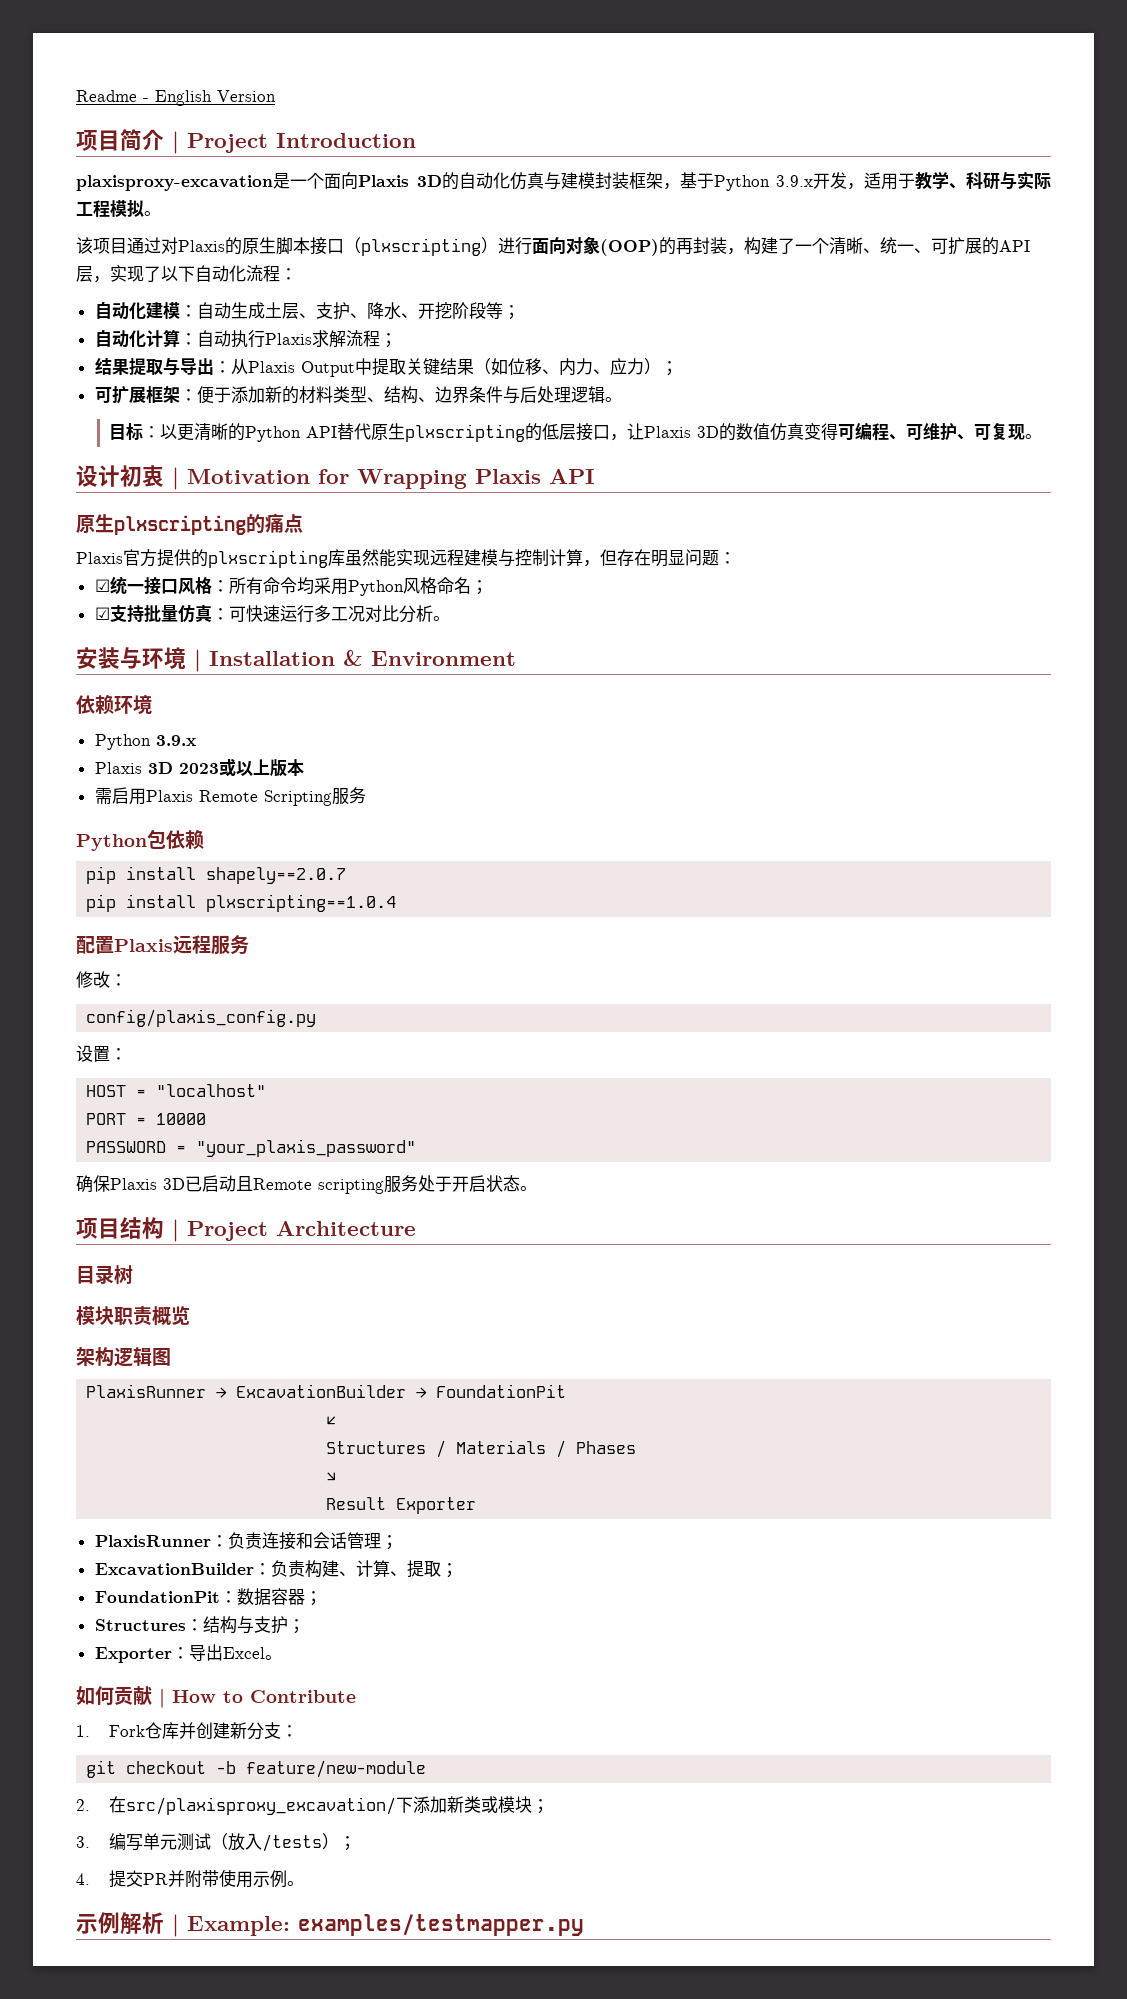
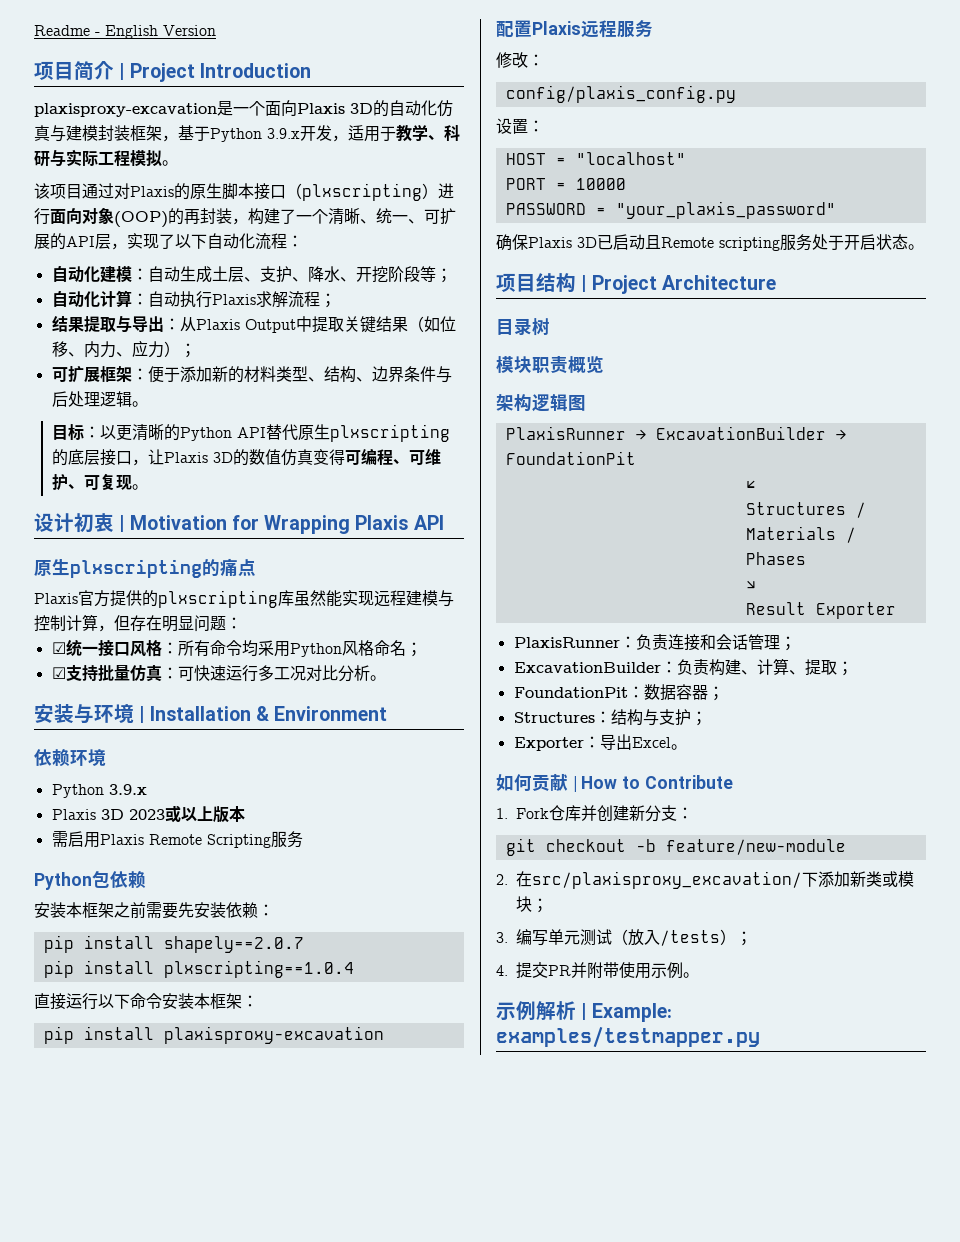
- 目标：以更清晰的Python API替代原生plxscripting的低层接口，让Plaxis 3D的数值仿真变得可编程、可维护、可复现。
+ 目标：以更清晰的Python API替代原生plxscripting的底层接口，让Plaxis 3D的数值仿真变得可编程、可维护、可复现。
+ 安装本框架之前需要先安装依赖：
+ 直接运行以下命令安装本框架：
+ pip install plaxisproxy-excavation

